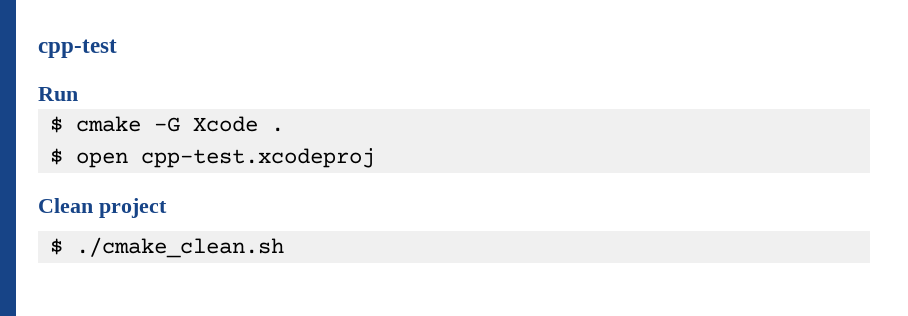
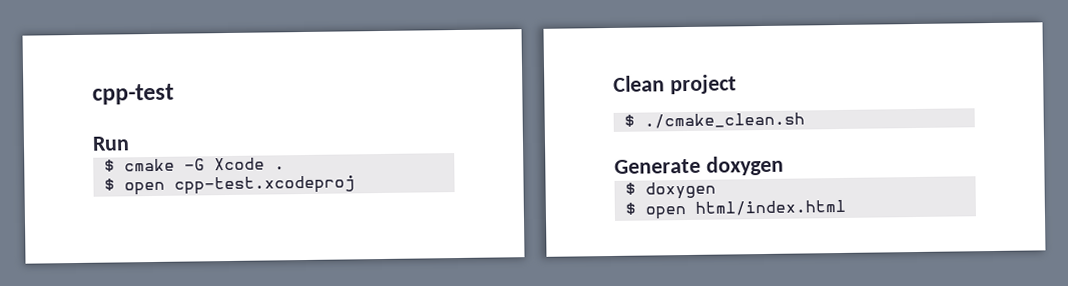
+ Generate doxygen
+ $ doxygen
+ $ open html/index.html

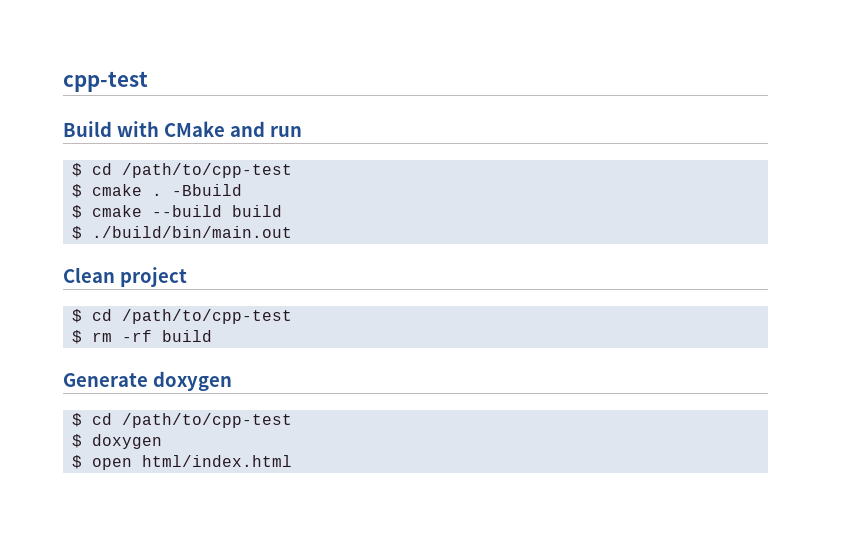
- Run
- $ cmake -G Xcode .
- $ open cpp-test.xcodeproj
+ Build with CMake and run
+ $ cd /path/to/cpp-test
+ $ cmake . -Bbuild
+ $ cmake --build build
+ $ ./build/bin/main.out
  Clean project
- $ ./cmake_clean.sh
+ $ cd /path/to/cpp-test
+ $ rm -rf build
  Generate doxygen
+ $ cd /path/to/cpp-test

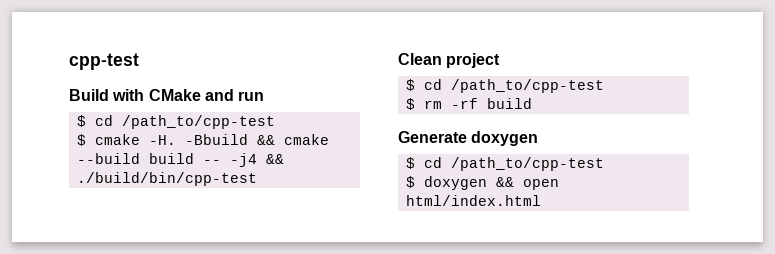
  Build with CMake and run
- $ cd /path/to/cpp-test
- $ cmake .
+ $ cd /path_to/cpp-test
+ $ cmake -H.
- -Bbuild
- $ cmake --build build
- $ ./build/bin/main.out
+ -Bbuild && cmake --build build -- -j4 && ./build/bin/cpp-test
  Clean project
- $ cd /path/to/cpp-test
+ $ cd /path_to/cpp-test
  Generate doxygen
- $ cd /path/to/cpp-test
+ $ cd /path_to/cpp-test
- $ doxygen
- $ open html/index.html
+ $ doxygen && open html/index.html

